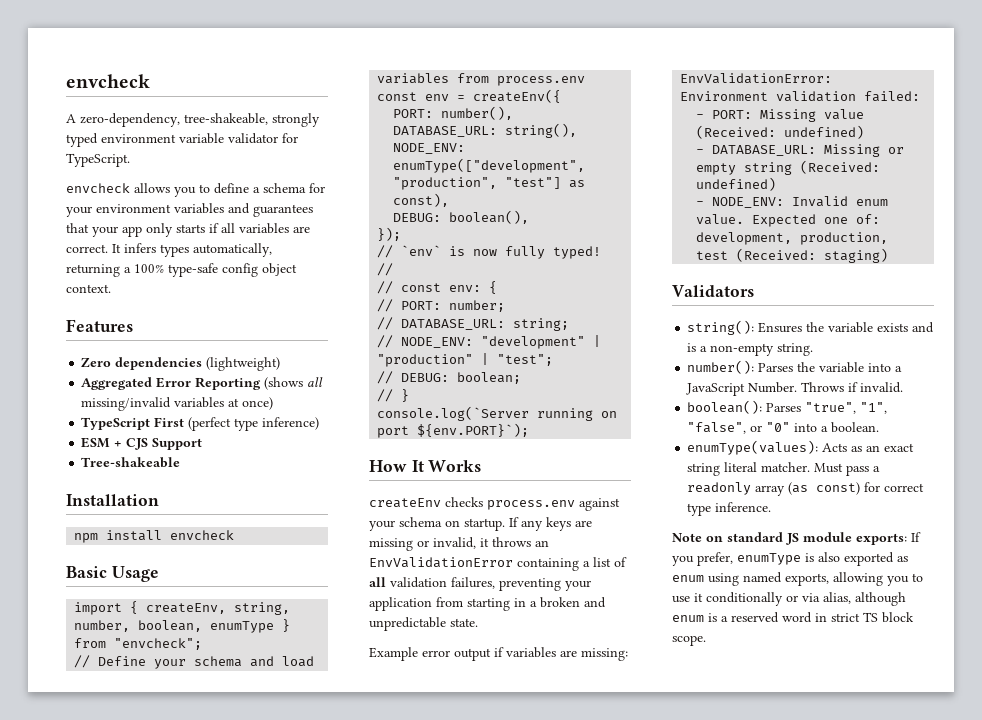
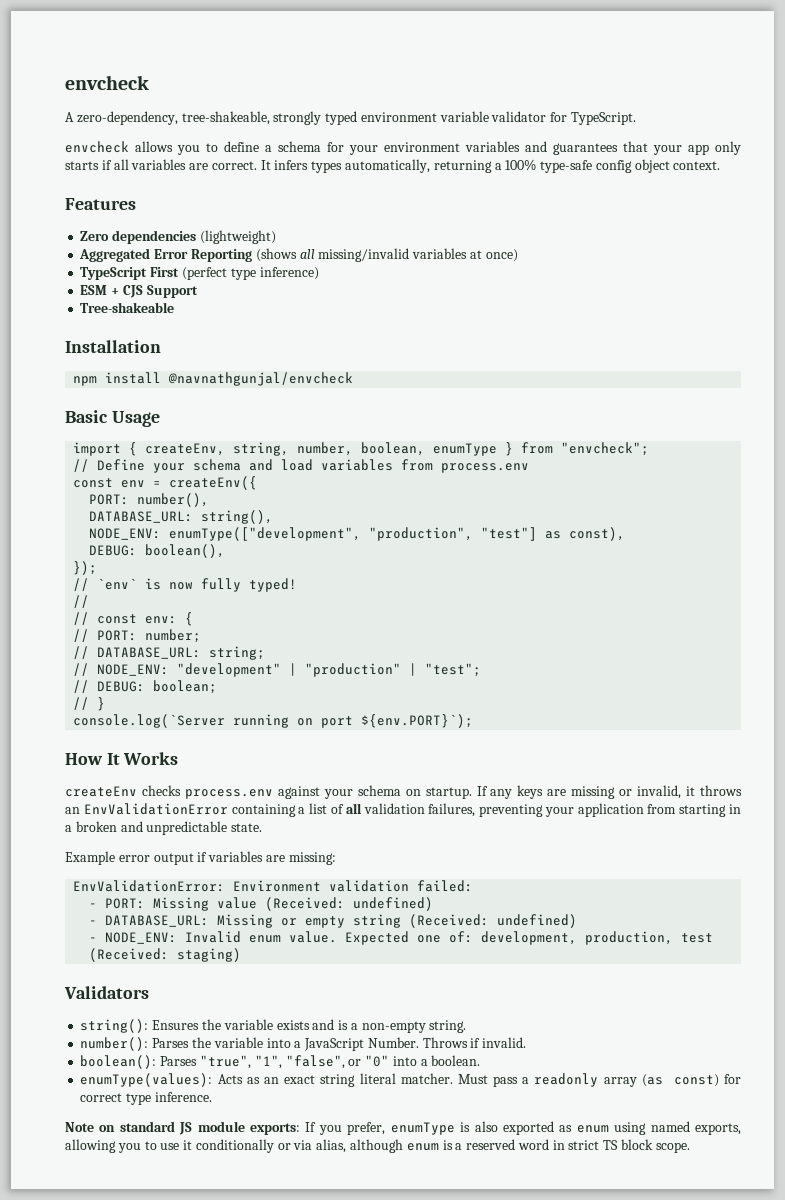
- npm install envcheck
+ npm install @navnathgunjal/envcheck

